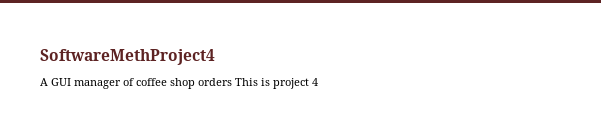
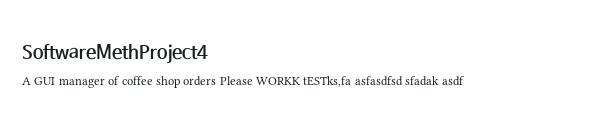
- A GUI manager of coffee shop orders This is project 4
+ A GUI manager of coffee shop orders Please WORKK tESTks,fa asfasdfsd sfadak asdf

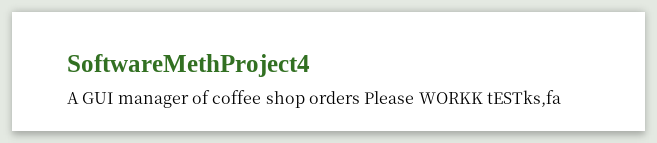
- A GUI manager of coffee shop orders Please WORKK tESTks,fa asfasdfsd sfadak asdf
+ A GUI manager of coffee shop orders Please WORKK tESTks,fa

